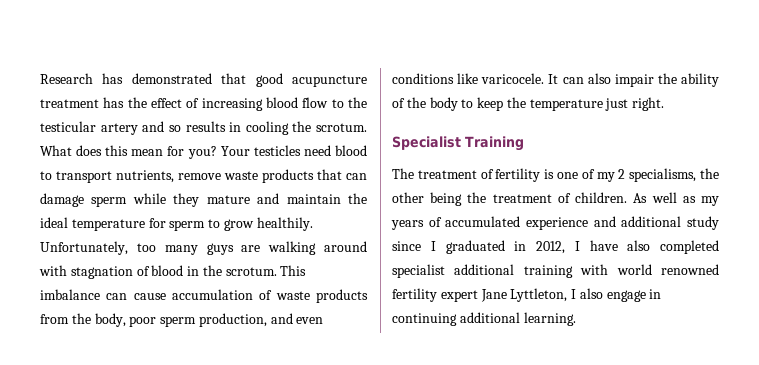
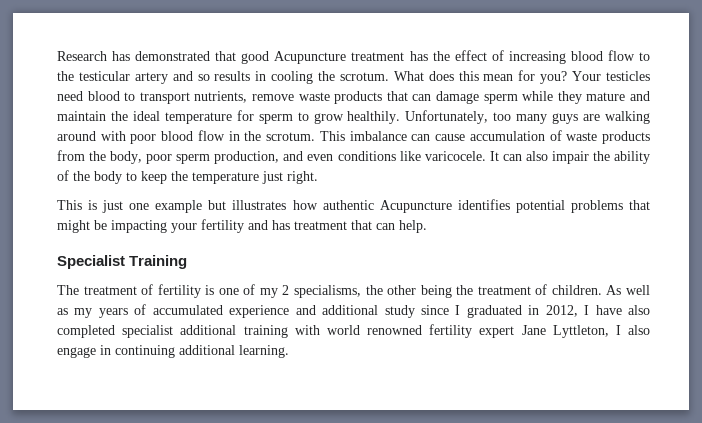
- Research has demonstrated that good acupuncture treatment has the effect of increasing blood flow to the testicular artery and so results in cooling the scrotum.
+ Research has demonstrated that good Acupuncture treatment has the effect of increasing blood flow to the testicular artery and so results in cooling the scrotum.
- Unfortunately, too many guys are walking around with stagnation of blood in the scrotum.
+ Unfortunately, too many guys are walking around with poor blood flow in the scrotum.
+ This is just one example but illustrates how authentic Acupuncture identifies potential problems that might be impacting your fertility and has treatment that can help.

